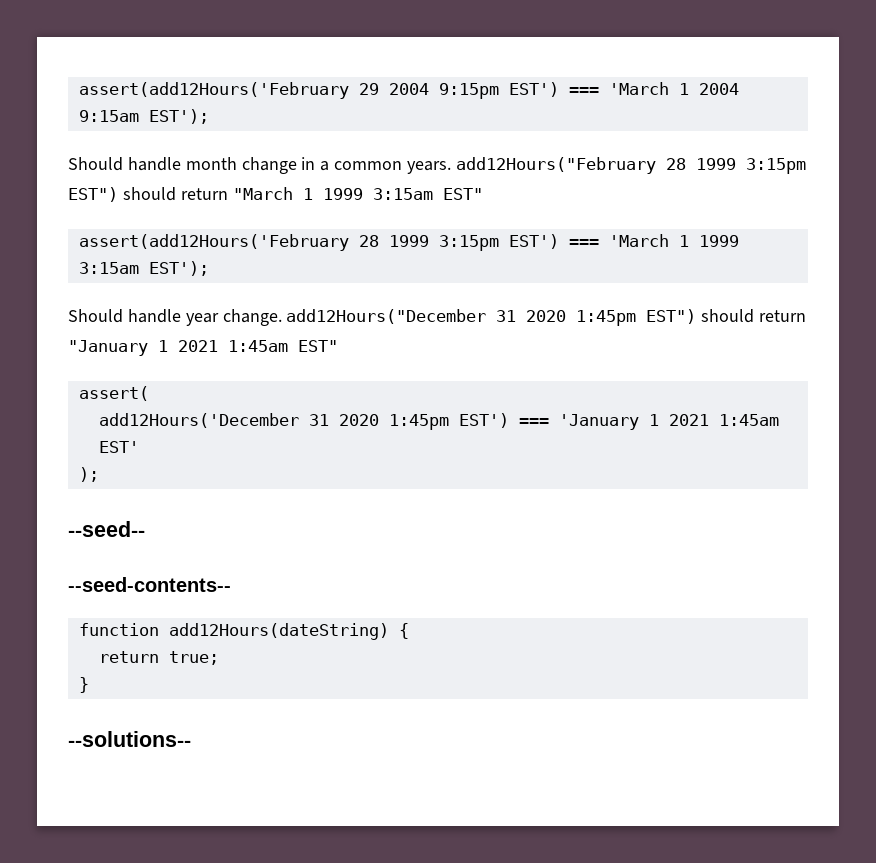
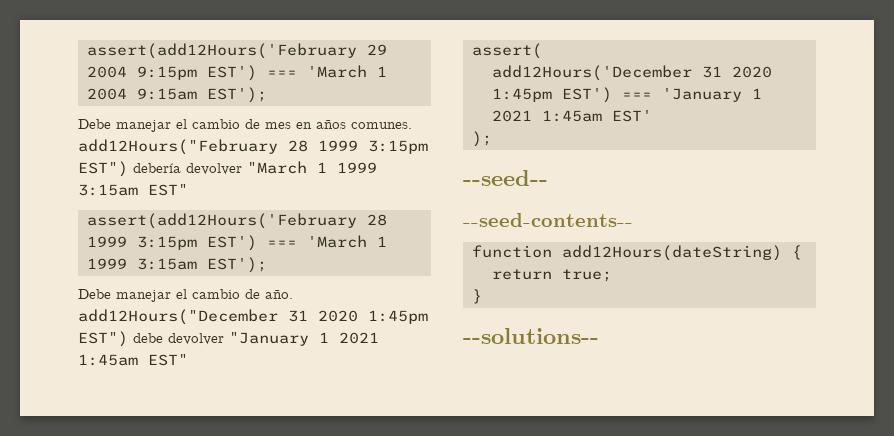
- Should handle month change in a common years. add12Hours("February 28 1999 3:15pm EST") should return "March 1 1999 3:15am EST"
+ Debe manejar el cambio de mes en años comunes. add12Hours("February 28 1999 3:15pm EST") debería devolver "March 1 1999 3:15am EST"
- Should handle year change. add12Hours("December 31 2020 1:45pm EST") should return "January 1 2021 1:45am EST"
+ Debe manejar el cambio de año. add12Hours("December 31 2020 1:45pm EST") debe devolver "January 1 2021 1:45am EST"

